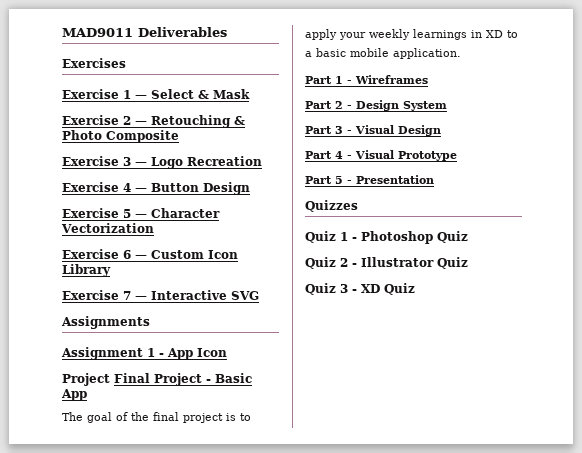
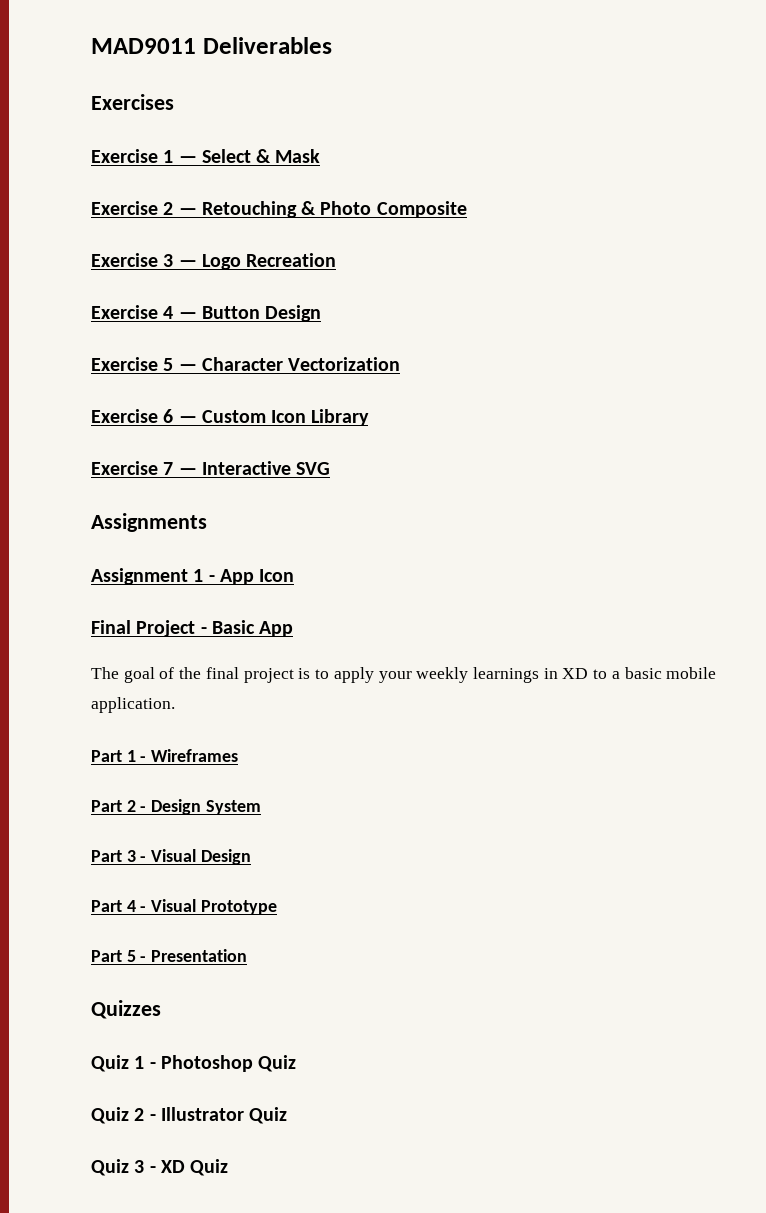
- Project Final Project - Basic App
+ Final Project - Basic App

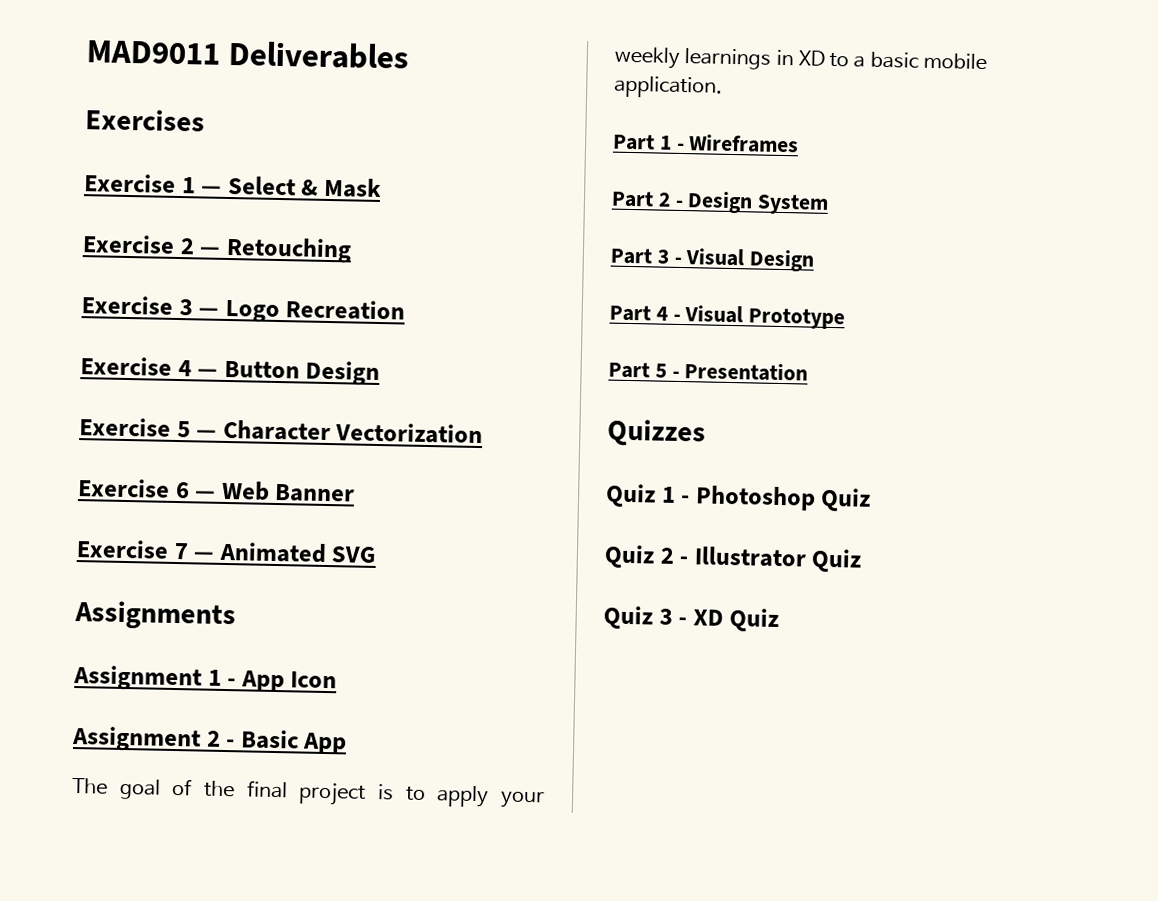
- Exercise 2 — Retouching & Photo Composite
+ Exercise 2 — Retouching
- Exercise 6 — Custom Icon Library
+ Exercise 6 — Web Banner
- Exercise 7 — Interactive SVG
+ Exercise 7 — Animated SVG
- Final Project - Basic App
+ Assignment 2 - Basic App

